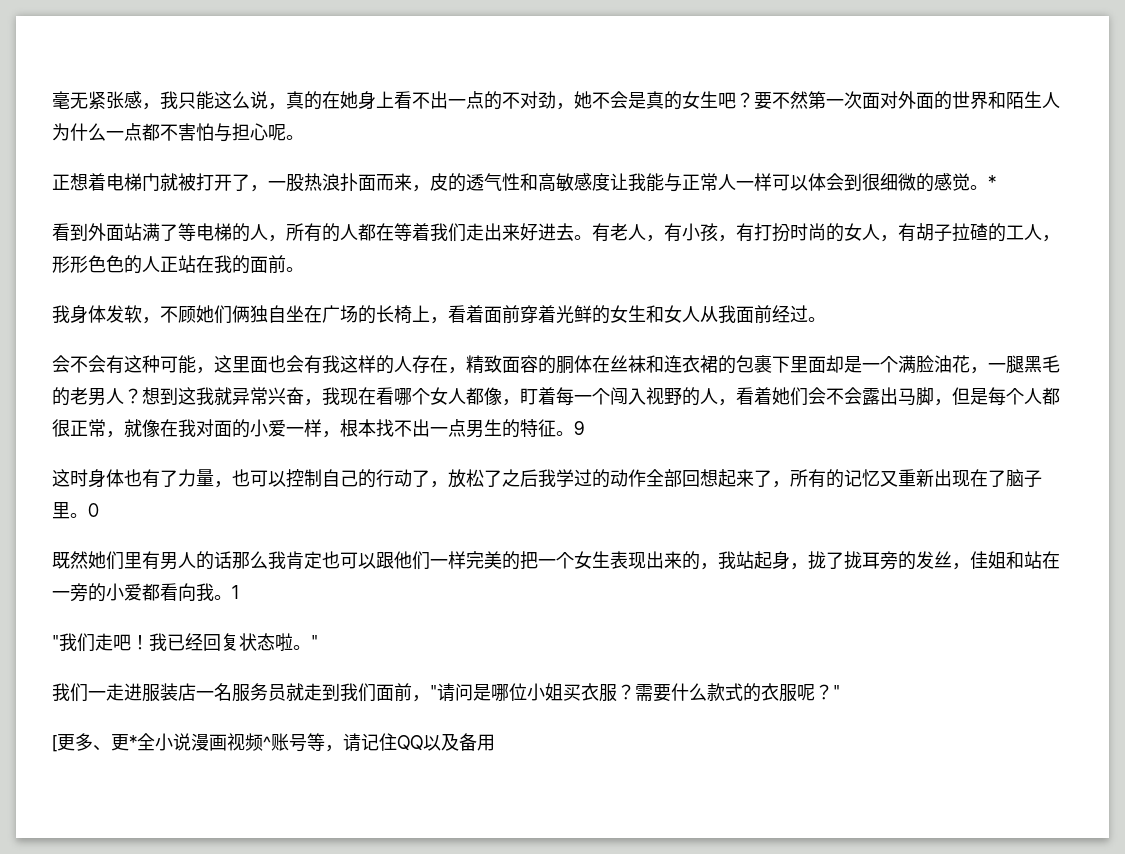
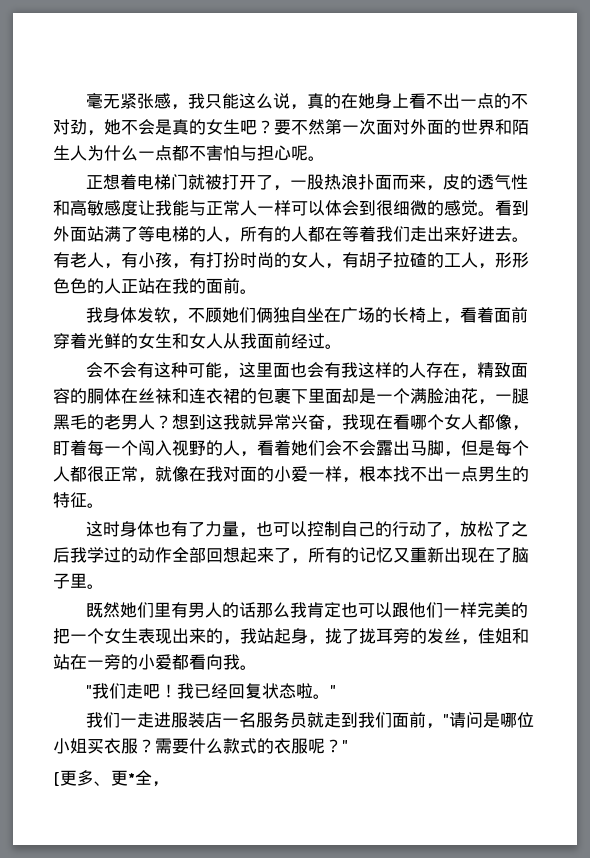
- 正想着电梯门就被打开了，一股热浪扑面而来，皮的透气性和高敏感度让我能与正常人一样可以体会到很细微的感觉。*
- 看到外面站满了等电梯的人，所有的人都在等着我们走出来好进去。
+ 正想着电梯门就被打开了，一股热浪扑面而来，皮的透气性和高敏感度让我能与正常人一样可以体会到很细微的感觉。看到外面站满了等电梯的人，所有的人都在等着我们走出来好进去。
- 9
- 0
- 1
- [更多、更*全小说漫画视频^账号等，请记住QQ以及备用
+ [更多、更*全，

